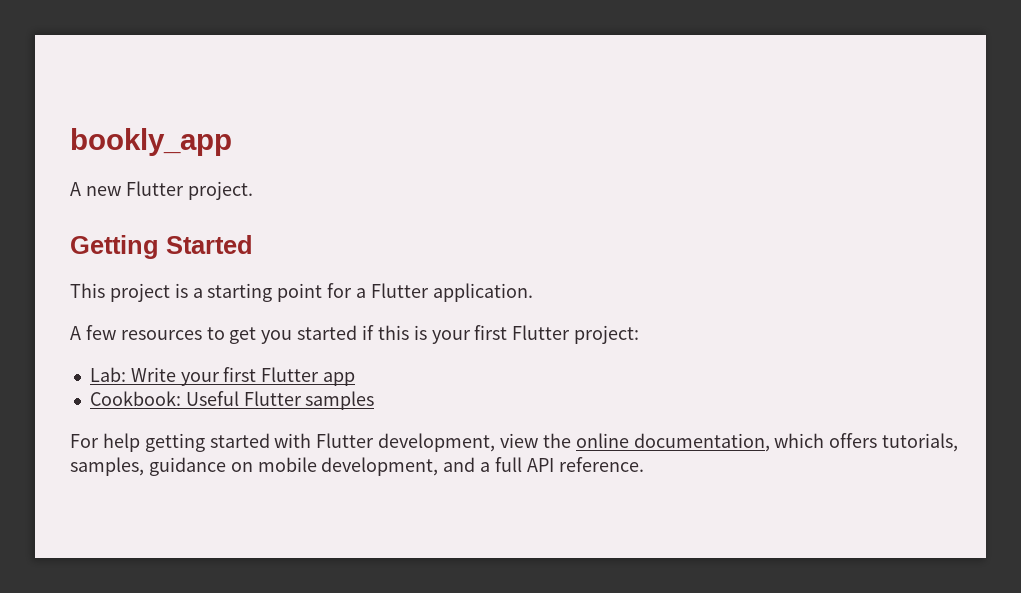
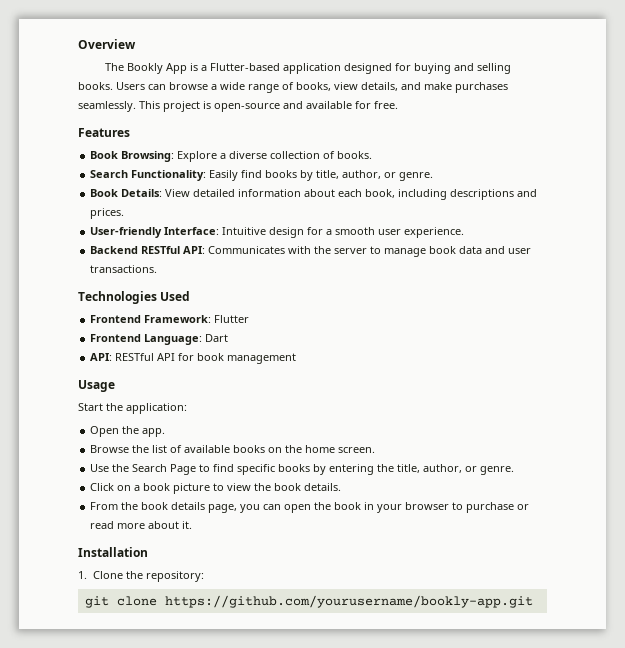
- bookly_app
- A new Flutter project.
- Getting Started
- This project is a starting point for a Flutter application.
- A few resources to get you started if this is your first Flutter project:
- Lab: Write your first Flutter app
- Cookbook: Useful Flutter samples
- For help getting started with Flutter development, view the online documentation, which offers tutorials, samples, guidance on mobile development, and a full API reference.
+ Overview
+ The Bookly App is a Flutter-based application designed for buying and selling books. Users can browse a wide range of books, view details, and make purchases seamlessly. This project is open-source and available for free.
+ Features
+ Book Browsing: Explore a diverse collection of books.
+ Search Functionality: Easily find books by title, author, or genre.
+ Book Details: View detailed information about each book, including descriptions and prices.
+ User-friendly Interface: Intuitive design for a smooth user experience.
+ Backend RESTful API: Communicates with the server to manage book data and user transactions.
+ Technologies Used
+ Frontend Framework: Flutter
+ Frontend Language: Dart
+ API: RESTful API for book management
+ Usage
+ Start the application:
+ Open the app.
+ Browse the list of available books on the home screen.
+ Use the Search Page to find specific books by entering the title, author, or genre.
+ Click on a book picture to view the book details.
+ From the book details page, you can open the book in your browser to purchase or read more about it.
+ Installation
+ 1. Clone the repository:
+ git clone https://github.com/yourusername/bookly-app.git

